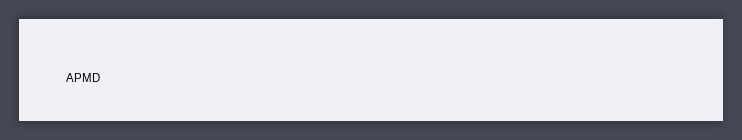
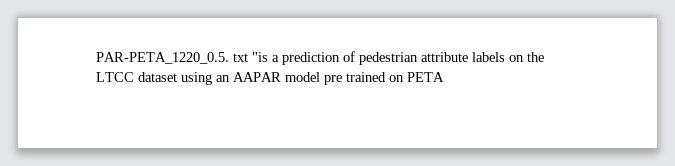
- APMD
+ PAR-PETA_1220_0.5. txt "is a prediction of pedestrian attribute labels on the LTCC dataset using an AAPAR model pre trained on PETA

